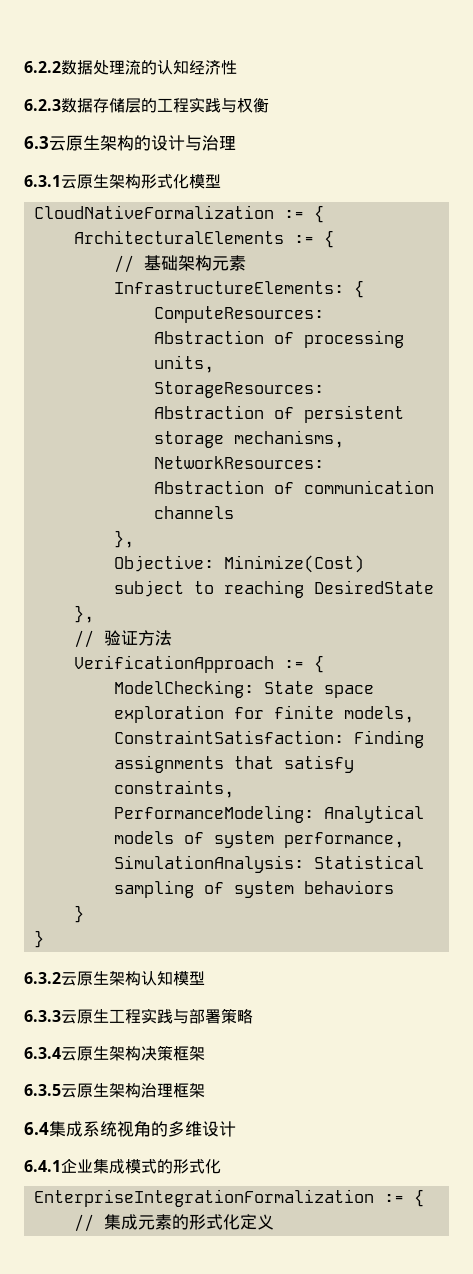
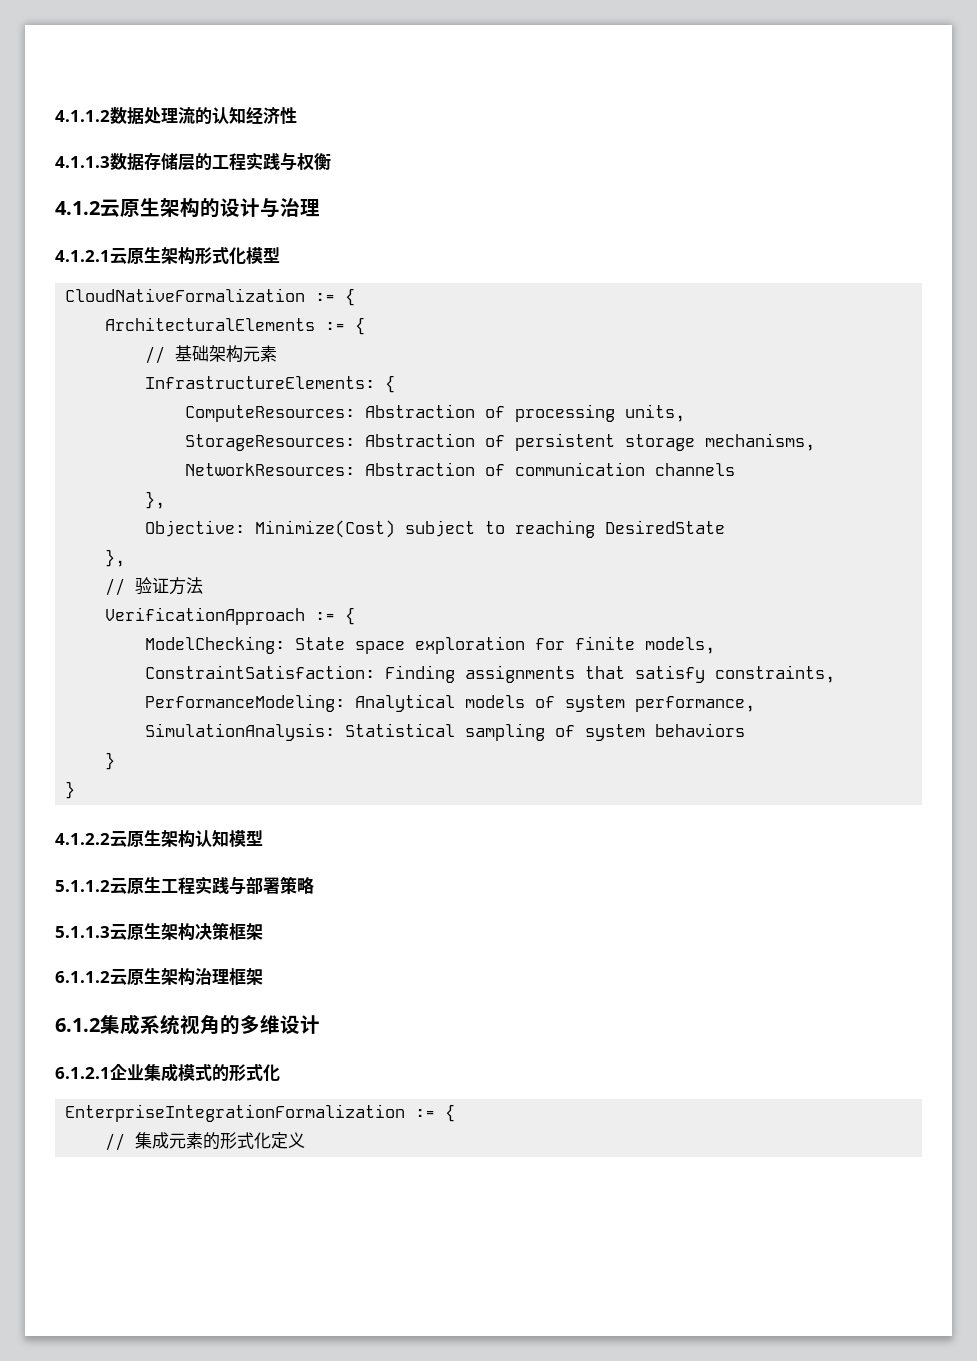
- 6.2.2数据处理流的认知经济性
+ 4.1.1.2数据处理流的认知经济性
- 6.2.3数据存储层的工程实践与权衡
+ 4.1.1.3数据存储层的工程实践与权衡
- 6.3云原生架构的设计与治理
+ 4.1.2云原生架构的设计与治理
- 6.3.1云原生架构形式化模型
+ 4.1.2.1云原生架构形式化模型
- 6.3.2云原生架构认知模型
+ 4.1.2.2云原生架构认知模型
- 6.3.3云原生工程实践与部署策略
+ 5.1.1.2云原生工程实践与部署策略
- 6.3.4云原生架构决策框架
+ 5.1.1.3云原生架构决策框架
- 6.3.5云原生架构治理框架
+ 6.1.1.2云原生架构治理框架
- 6.4集成系统视角的多维设计
+ 6.1.2集成系统视角的多维设计
- 6.4.1企业集成模式的形式化
+ 6.1.2.1企业集成模式的形式化

